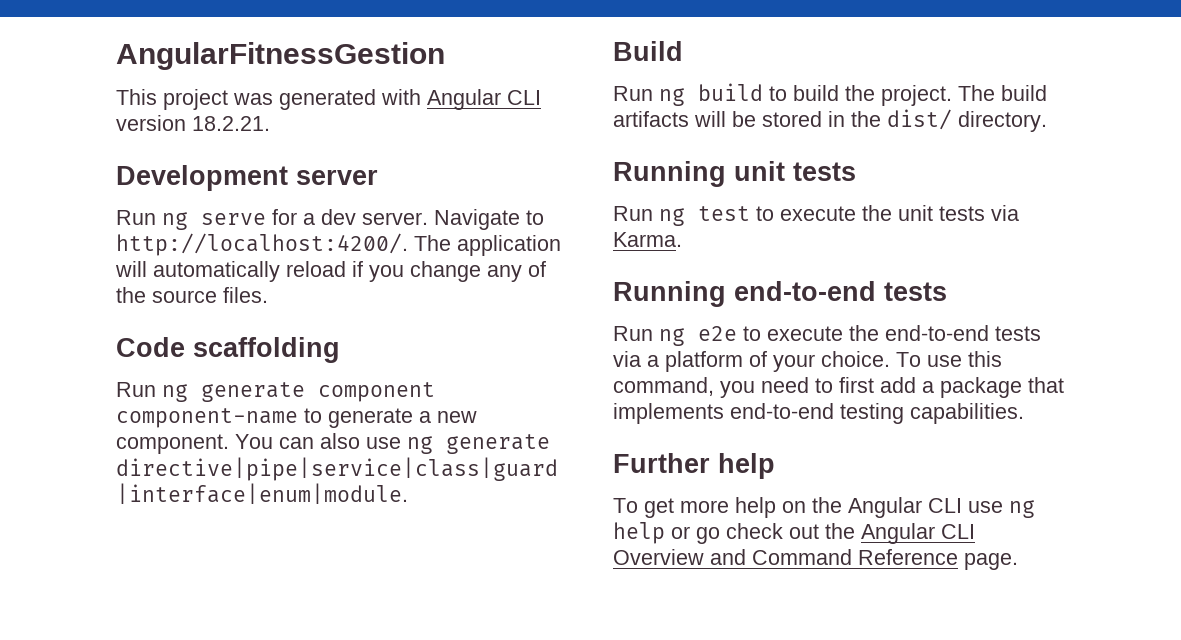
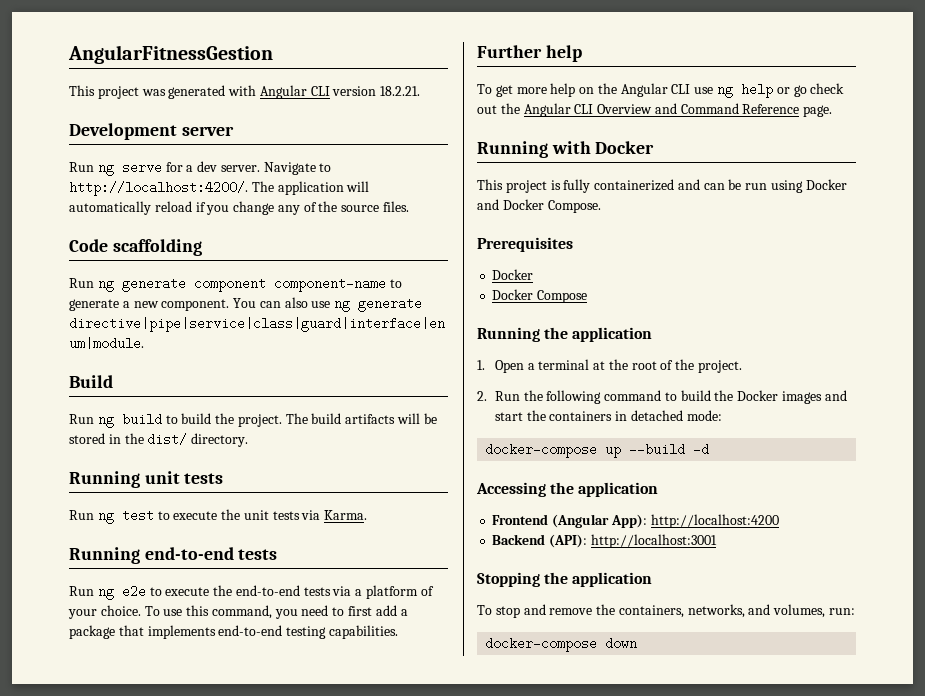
+ Running with Docker
+ This project is fully containerized and can be run using Docker and Docker Compose.
+ Prerequisites
+ Docker
+ Docker Compose
+ Running the application
+ 1. Open a terminal at the root of the project.
+ 2. Run the following command to build the Docker images and start the containers in detached mode:
+ docker-compose up --build -d
+ Accessing the application
+ Frontend (Angular App): http://localhost:4200
+ Backend (API): http://localhost:3001
+ Stopping the application
+ To stop and remove the containers, networks, and volumes, run:
+ docker-compose down

